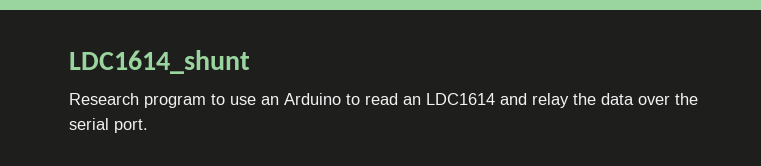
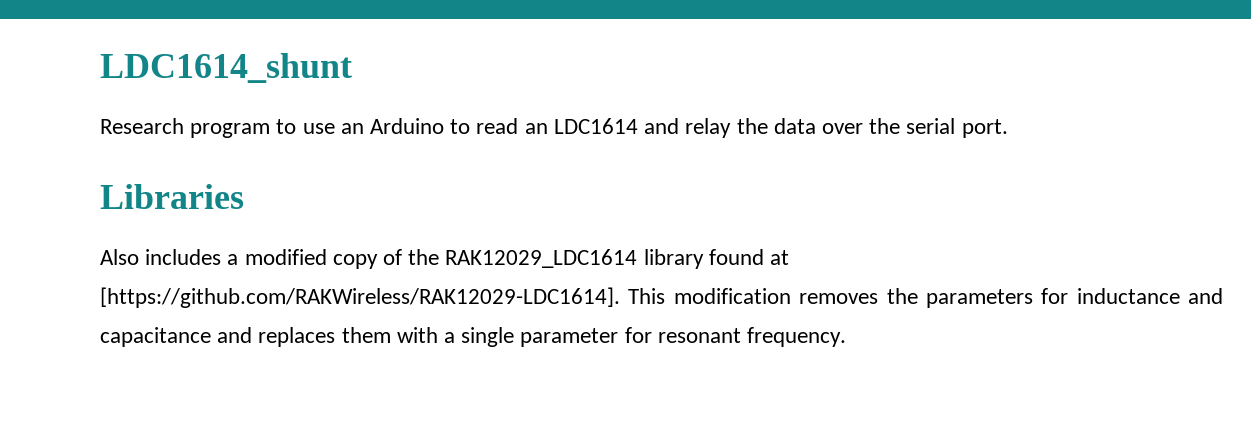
+ Libraries
+ Also includes a modified copy of the RAK12029_LDC1614 library found at [https://github.com/RAKWireless/RAK12029-LDC1614]. This modification removes the parameters for inductance and capacitance and replaces them with a single parameter for resonant frequency.

